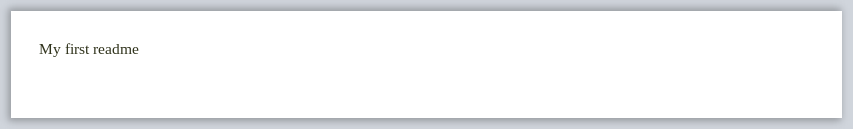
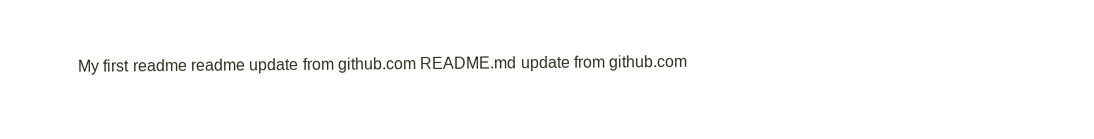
- My first readme
+ My first readme readme update from github.com README.md update from github.com

